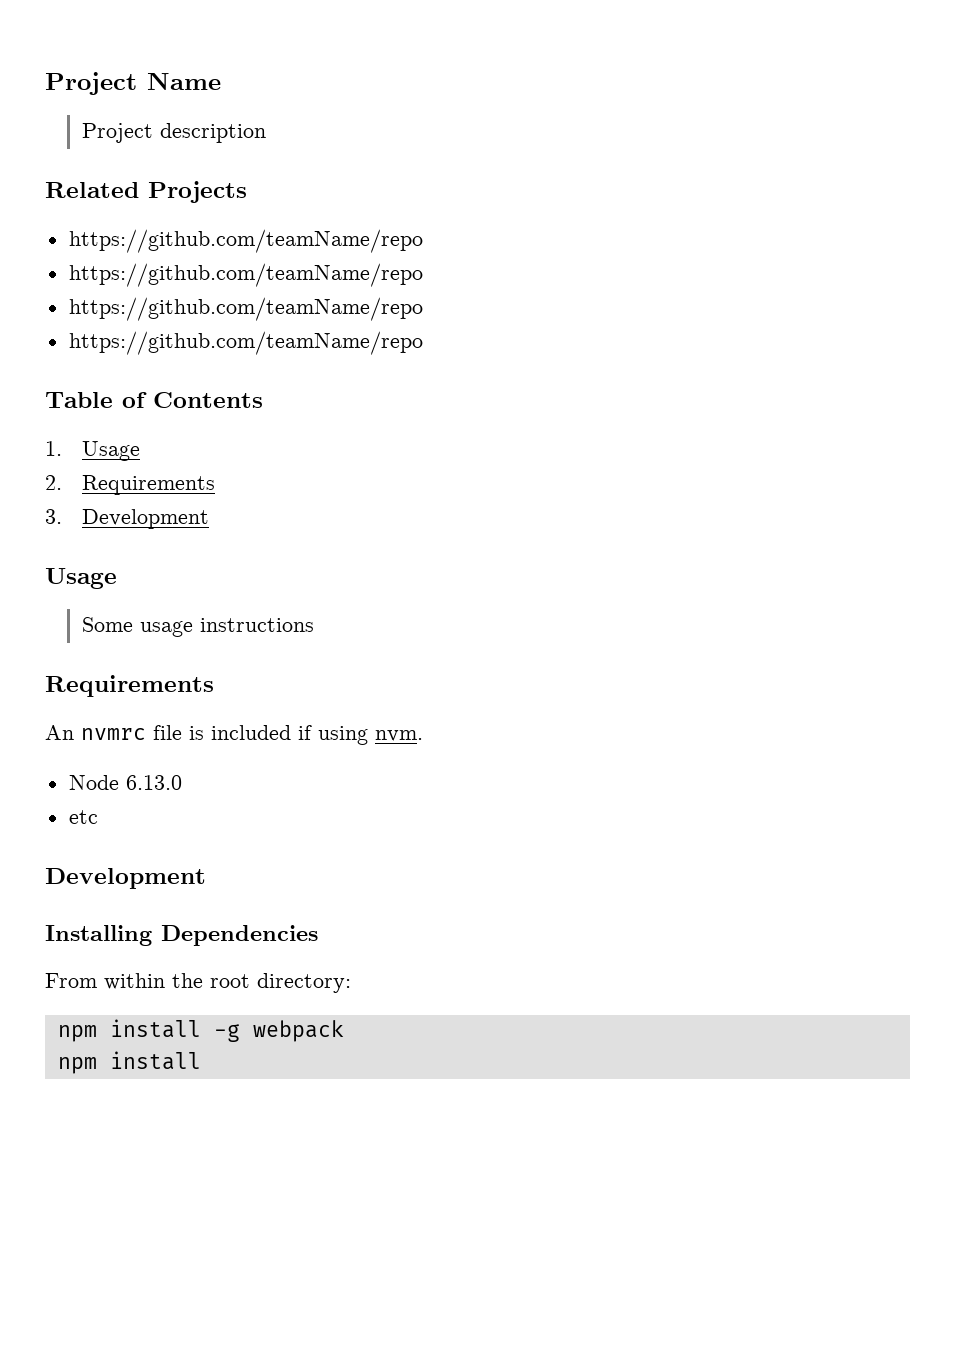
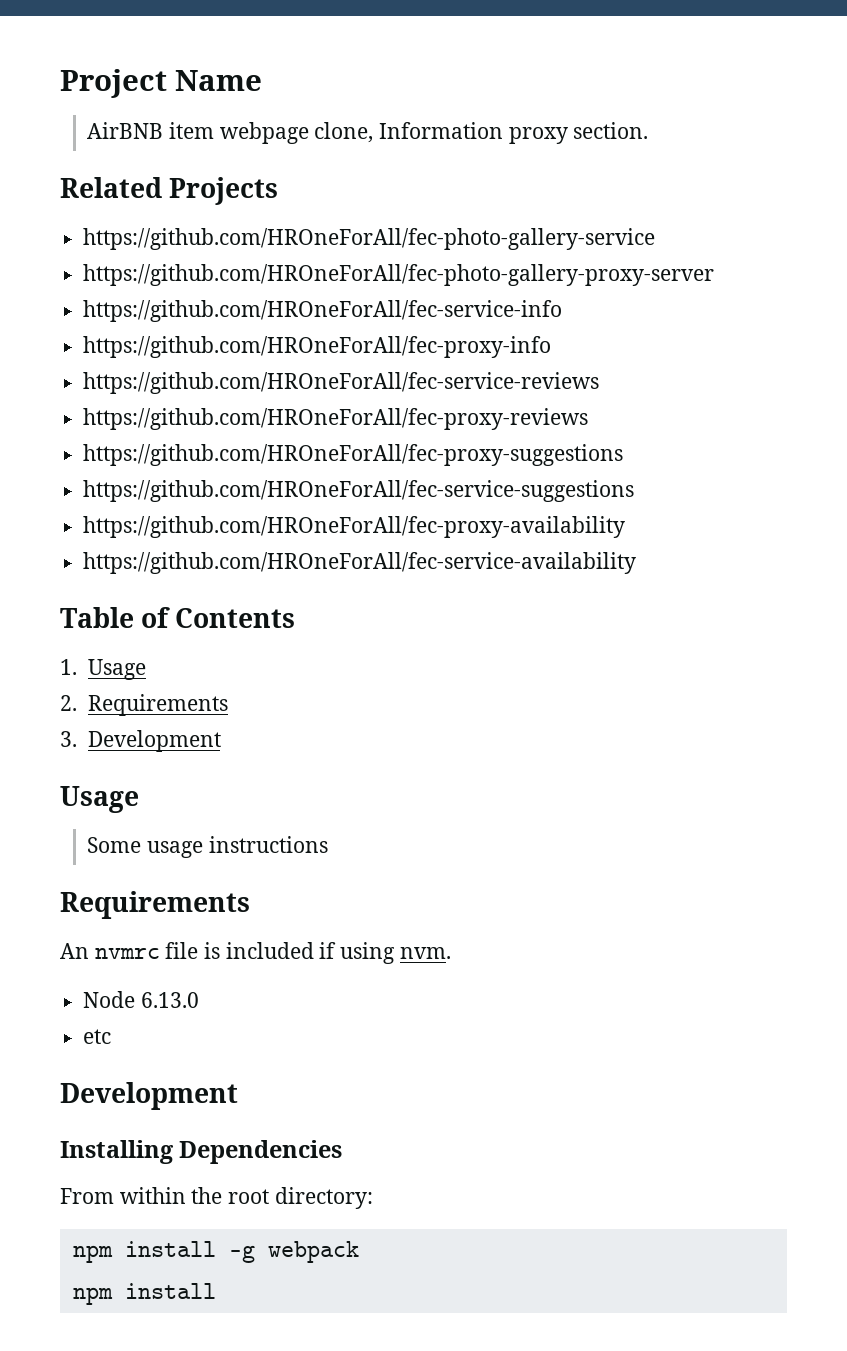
- Project description
+ AirBNB item webpage clone, Information proxy section.
  Related Projects
- https://github.com/teamName/repo
- https://github.com/teamName/repo
- https://github.com/teamName/repo
- https://github.com/teamName/repo
+ https://github.com/HROneForAll/fec-photo-gallery-service
+ https://github.com/HROneForAll/fec-photo-gallery-proxy-server
+ https://github.com/HROneForAll/fec-service-info
+ https://github.com/HROneForAll/fec-proxy-info
+ https://github.com/HROneForAll/fec-service-reviews
+ https://github.com/HROneForAll/fec-proxy-reviews
+ https://github.com/HROneForAll/fec-proxy-suggestions
+ https://github.com/HROneForAll/fec-service-suggestions
+ https://github.com/HROneForAll/fec-proxy-availability
+ https://github.com/HROneForAll/fec-service-availability

